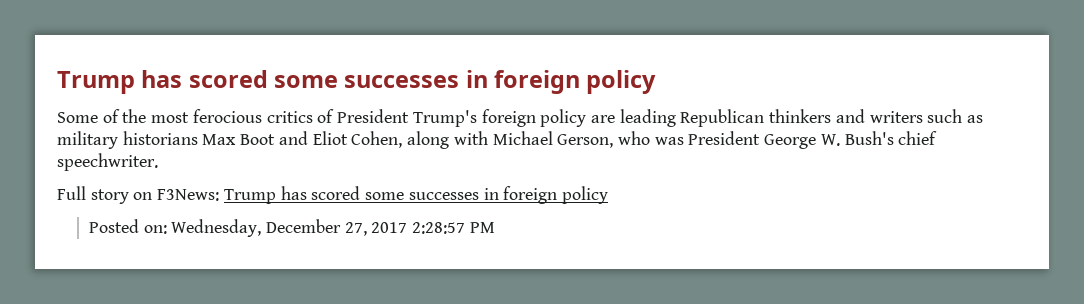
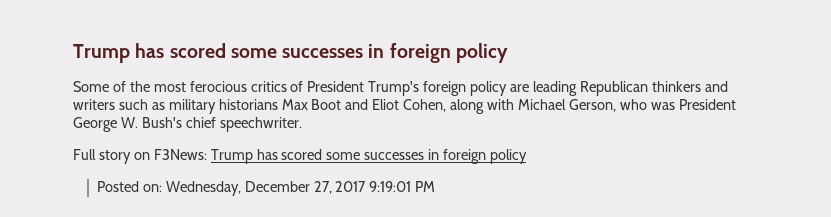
- Posted on: Wednesday, December 27, 2017 2:28:57 PM
+ Posted on: Wednesday, December 27, 2017 9:19:01 PM

